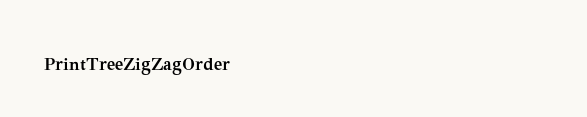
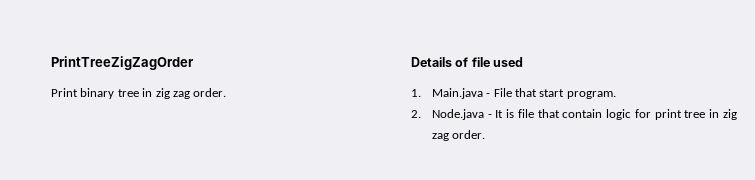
+ Print binary tree in zig zag order.
+ Details of file used
+ 1. Main.java - File that start program.
+ 2. Node.java - It is file that contain logic for print tree in zig zag order.

